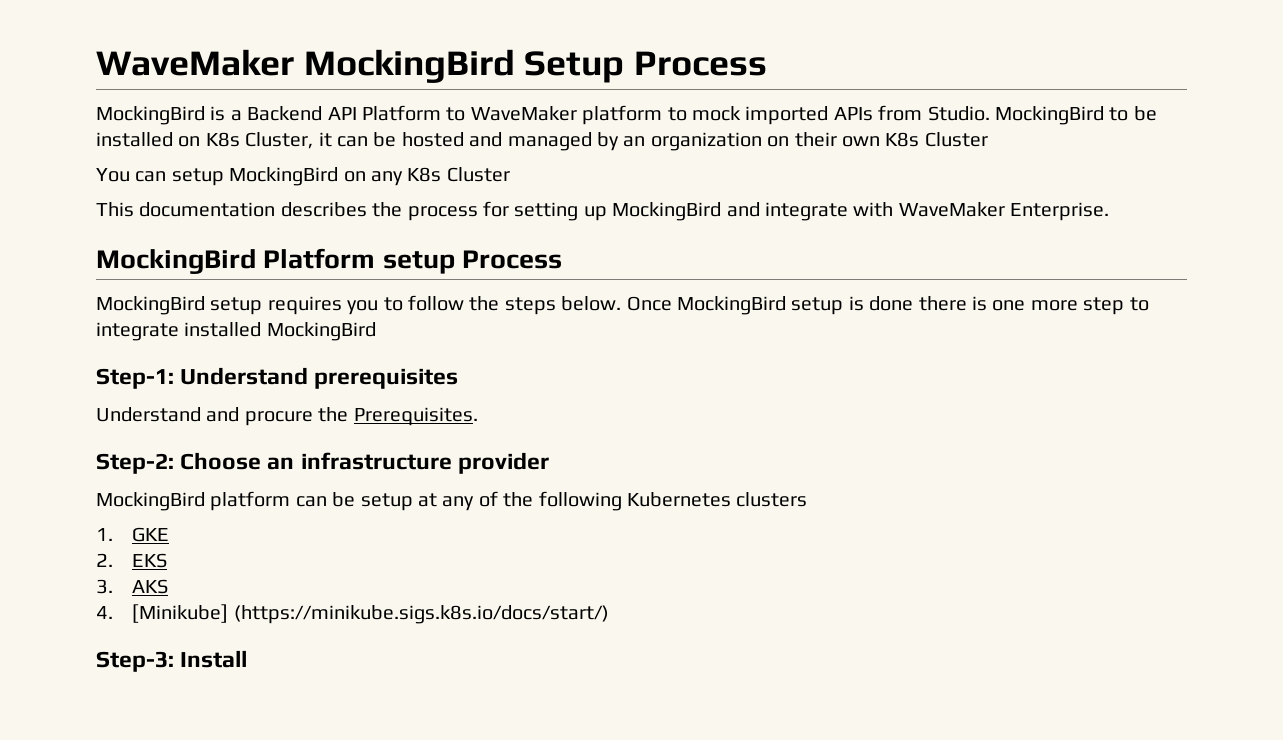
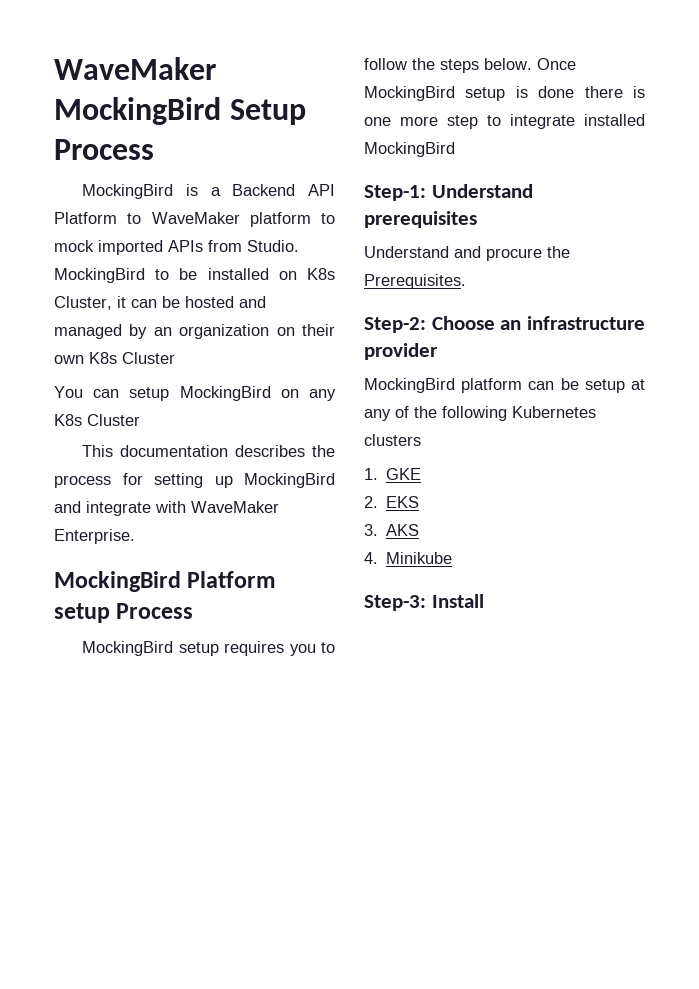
- 4. [Minikube] (https://minikube.sigs.k8s.io/docs/start/)
+ 4. Minikube

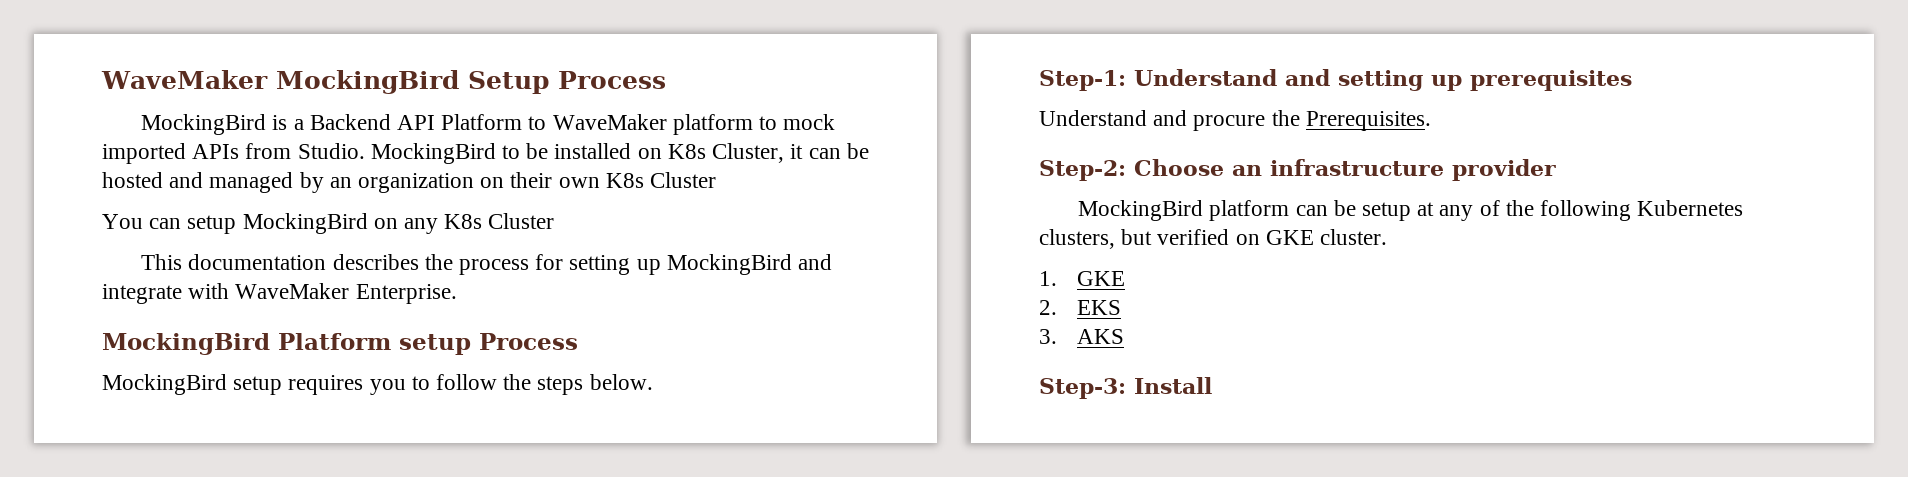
- Once MockingBird setup is done there is one more step to integrate installed MockingBird
- Step-1: Understand prerequisites
+ Step-1: Understand and setting up prerequisites
- MockingBird platform can be setup at any of the following Kubernetes clusters
+ MockingBird platform can be setup at any of the following Kubernetes clusters, but verified on GKE cluster.
- 4. Minikube

